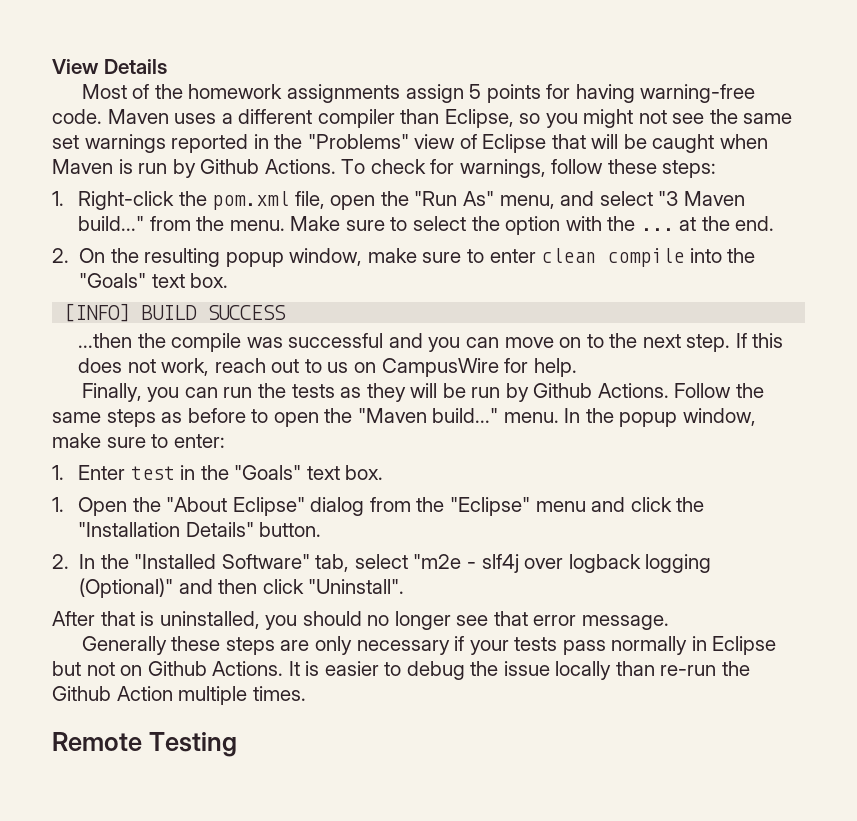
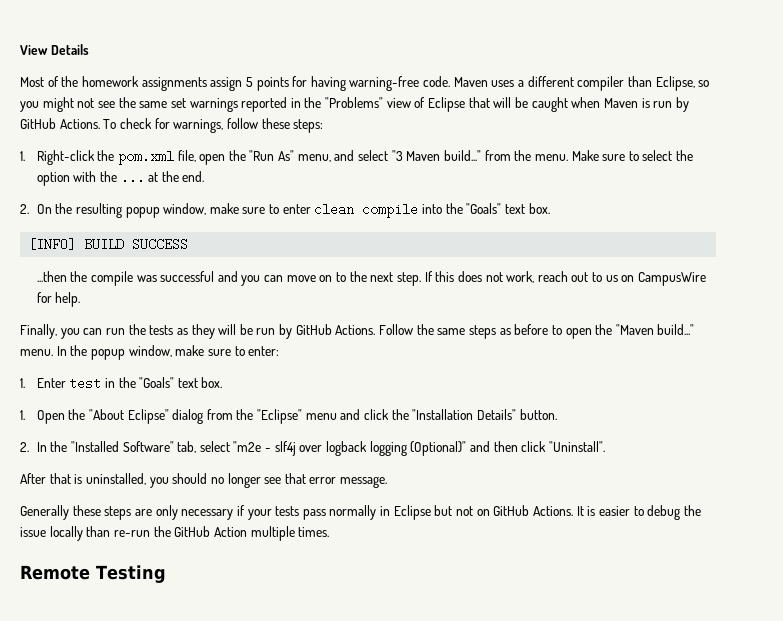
- Maven uses a different compiler than Eclipse, so you might not see the same set warnings reported in the "Problems" view of Eclipse that will be caught when Maven is run by Github Actions.
+ Maven uses a different compiler than Eclipse, so you might not see the same set warnings reported in the "Problems" view of Eclipse that will be caught when Maven is run by GitHub Actions.
- Finally, you can run the tests as they will be run by Github Actions.
+ Finally, you can run the tests as they will be run by GitHub Actions.
- Generally these steps are only necessary if your tests pass normally in Eclipse but not on Github Actions.
+ Generally these steps are only necessary if your tests pass normally in Eclipse but not on GitHub Actions.
- It is easier to debug the issue locally than re-run the Github Action multiple times.
+ It is easier to debug the issue locally than re-run the GitHub Action multiple times.

